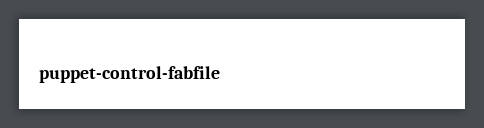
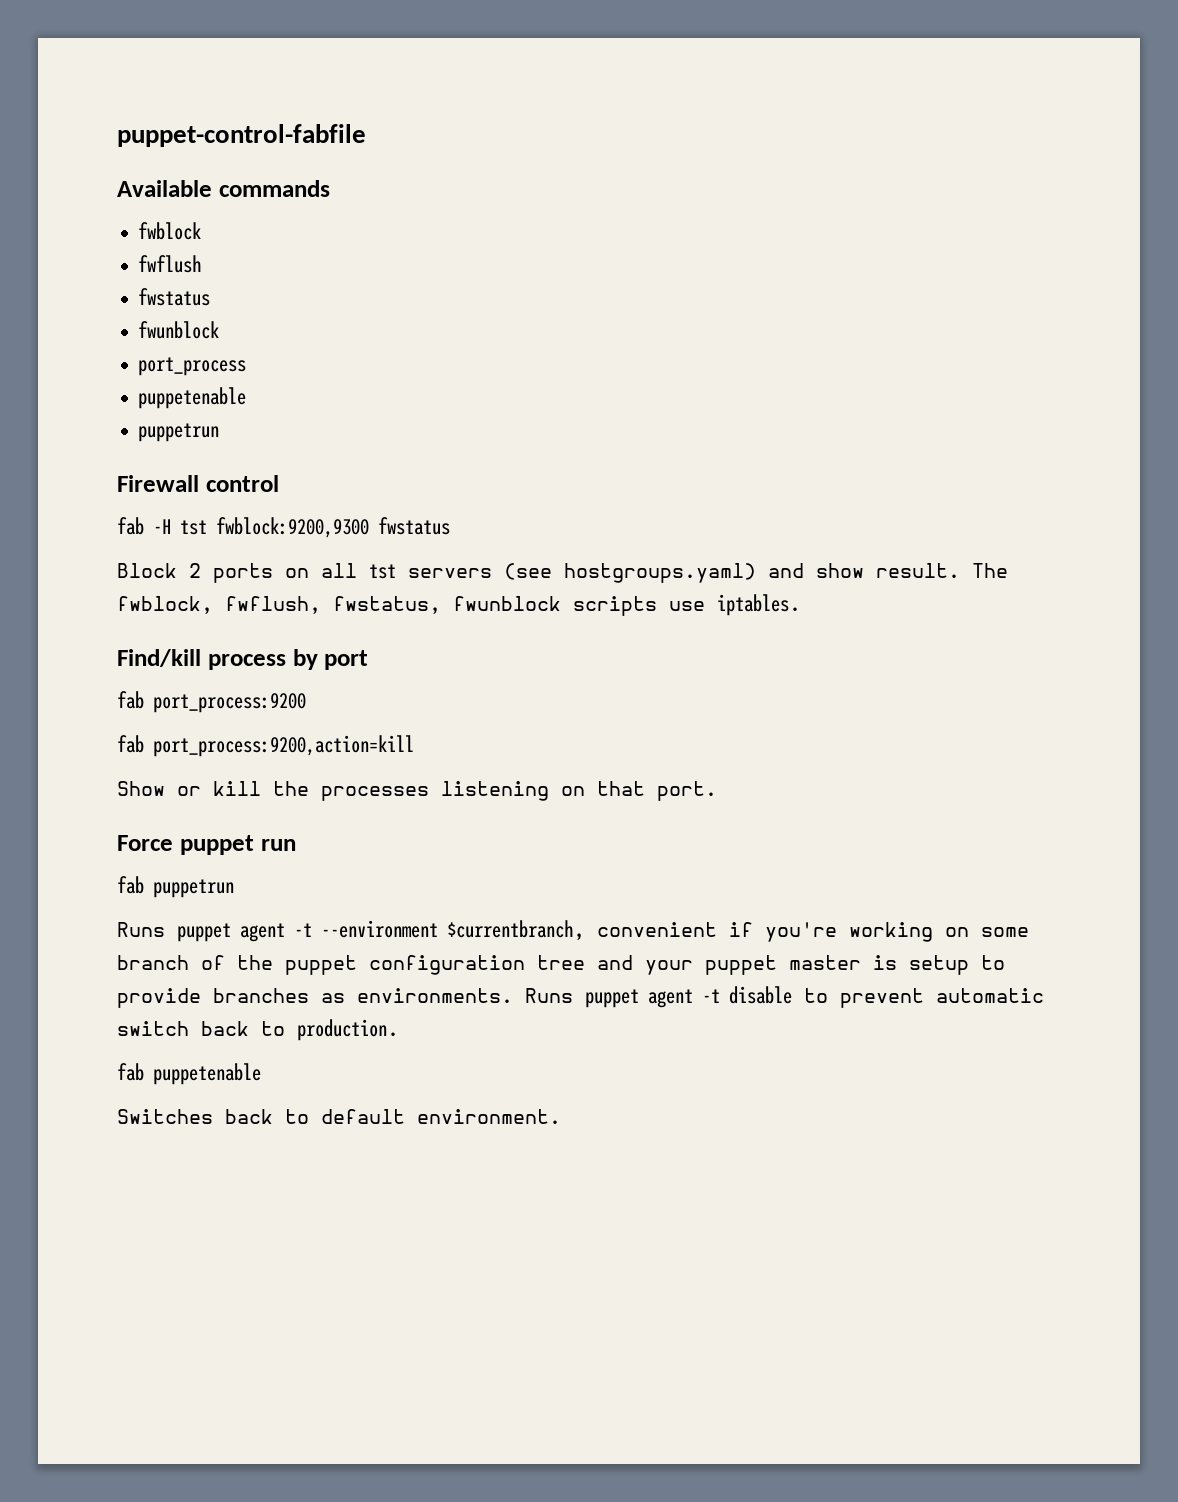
+ Available commands
+ fwblock
+ fwflush
+ fwstatus
+ fwunblock
+ port_process
+ puppetenable
+ puppetrun
+ Firewall control
+ fab -H tst fwblock:9200,9300 fwstatus
+ Block 2 ports on all tst servers (see hostgroups.yaml) and show result. The fwblock, fwflush, fwstatus, fwunblock scripts use iptables.
+ Find/kill process by port
+ fab port_process:9200
+ fab port_process:9200,action=kill
+ Show or kill the processes listening on that port.
+ Force puppet run
+ fab puppetrun
+ Runs puppet agent -t --environment $currentbranch, convenient if you're working on some branch of the puppet configuration tree and your puppet master is setup to provide branches as environments. Runs puppet agent -t disable to prevent automatic switch back to production.
+ fab puppetenable
+ Switches back to default environment.

